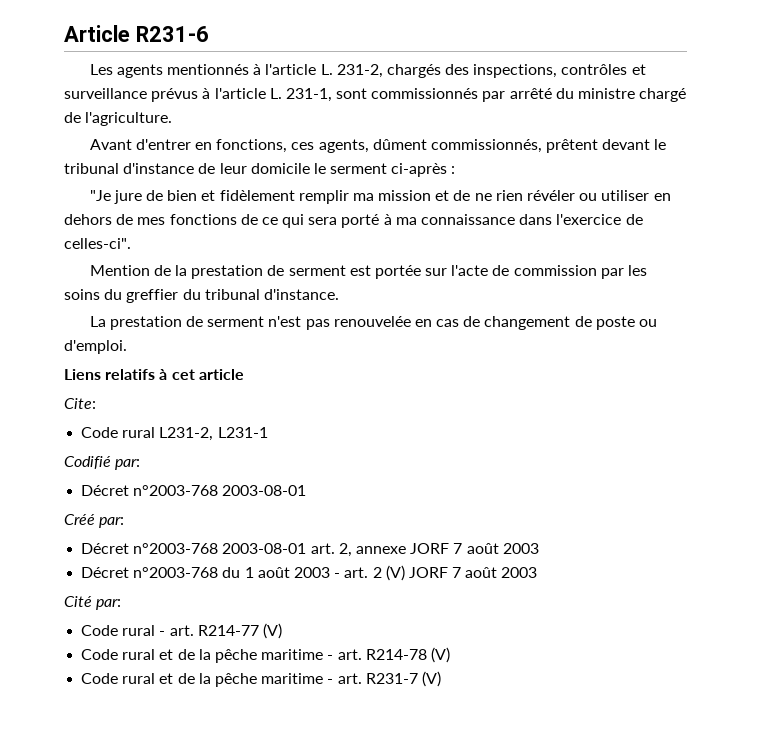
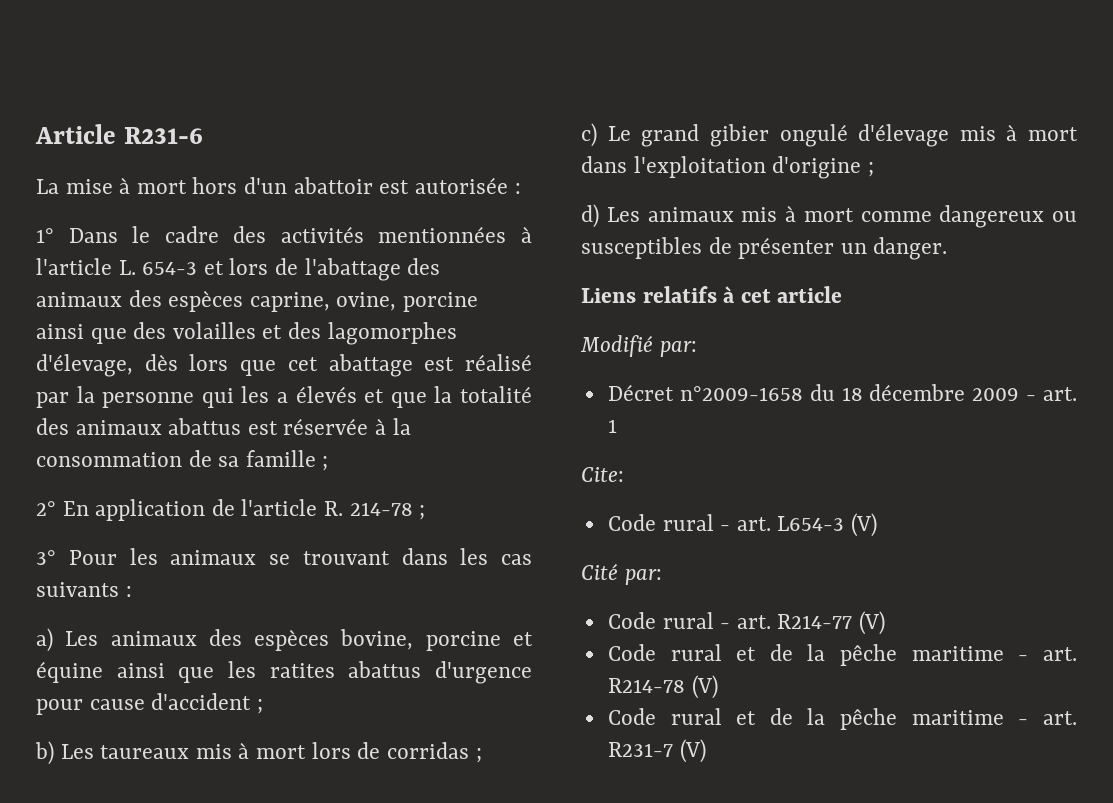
- Les agents mentionnés à l'article L. 231-2, chargés des inspections, contrôles et surveillance prévus à l'article L. 231-1, sont commissionnés par arrêté du ministre chargé de l'agriculture.
- Avant d'entrer en fonctions, ces agents, dûment commissionnés, prêtent devant le tribunal d'instance de leur domicile le serment ci-après :
- "Je jure de bien et fidèlement remplir ma mission et de ne rien révéler ou utiliser en dehors de mes fonctions de ce qui sera porté à ma connaissance dans l'exercice de celles-ci".
- Mention de la prestation de serment est portée sur l'acte de commission par les soins du greffier du tribunal d'instance.
- La prestation de serment n'est pas renouvelée en cas de changement de poste ou d'emploi.
+ La mise à mort hors d'un abattoir est autorisée :
+ 1° Dans le cadre des activités mentionnées à l'article L. 654-3 et lors de l'abattage des animaux des espèces caprine, ovine, porcine ainsi que des volailles et des lagomorphes d'élevage, dès lors que cet abattage est réalisé par la personne qui les a élevés et que la totalité des animaux abattus est réservée à la consommation de sa famille ;
+ 2° En application de l'article R. 214-78 ;
+ 3° Pour les animaux se trouvant dans les cas suivants :
+ a) Les animaux des espèces bovine, porcine et équine ainsi que les ratites abattus d'urgence pour cause d'accident ;
+ b) Les taureaux mis à mort lors de corridas ;
+ c) Le grand gibier ongulé d'élevage mis à mort dans l'exploitation d'origine ;
+ d) Les animaux mis à mort comme dangereux ou susceptibles de présenter un danger.
+ Modifié par:
+ Décret n°2009-1658 du 18 décembre 2009 - art. 1
  Cite:
- Code rural L231-2, L231-1
- Codifié par:
- Décret n°2003-768 2003-08-01
- Créé par:
- Décret n°2003-768 2003-08-01 art. 2, annexe JORF 7 août 2003
- Décret n°2003-768 du 1 août 2003 - art. 2 (V) JORF 7 août 2003
+ Code rural - art. L654-3 (V)

